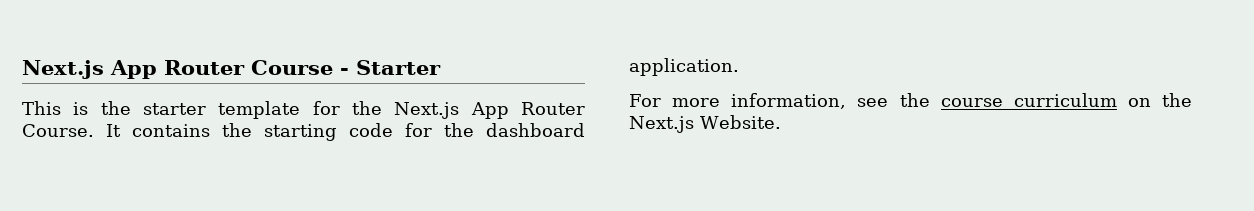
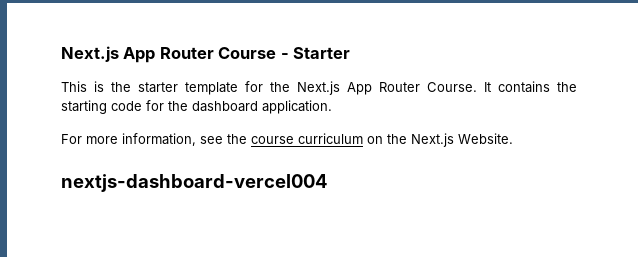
+ nextjs-dashboard-vercel004

